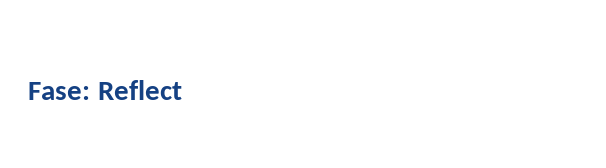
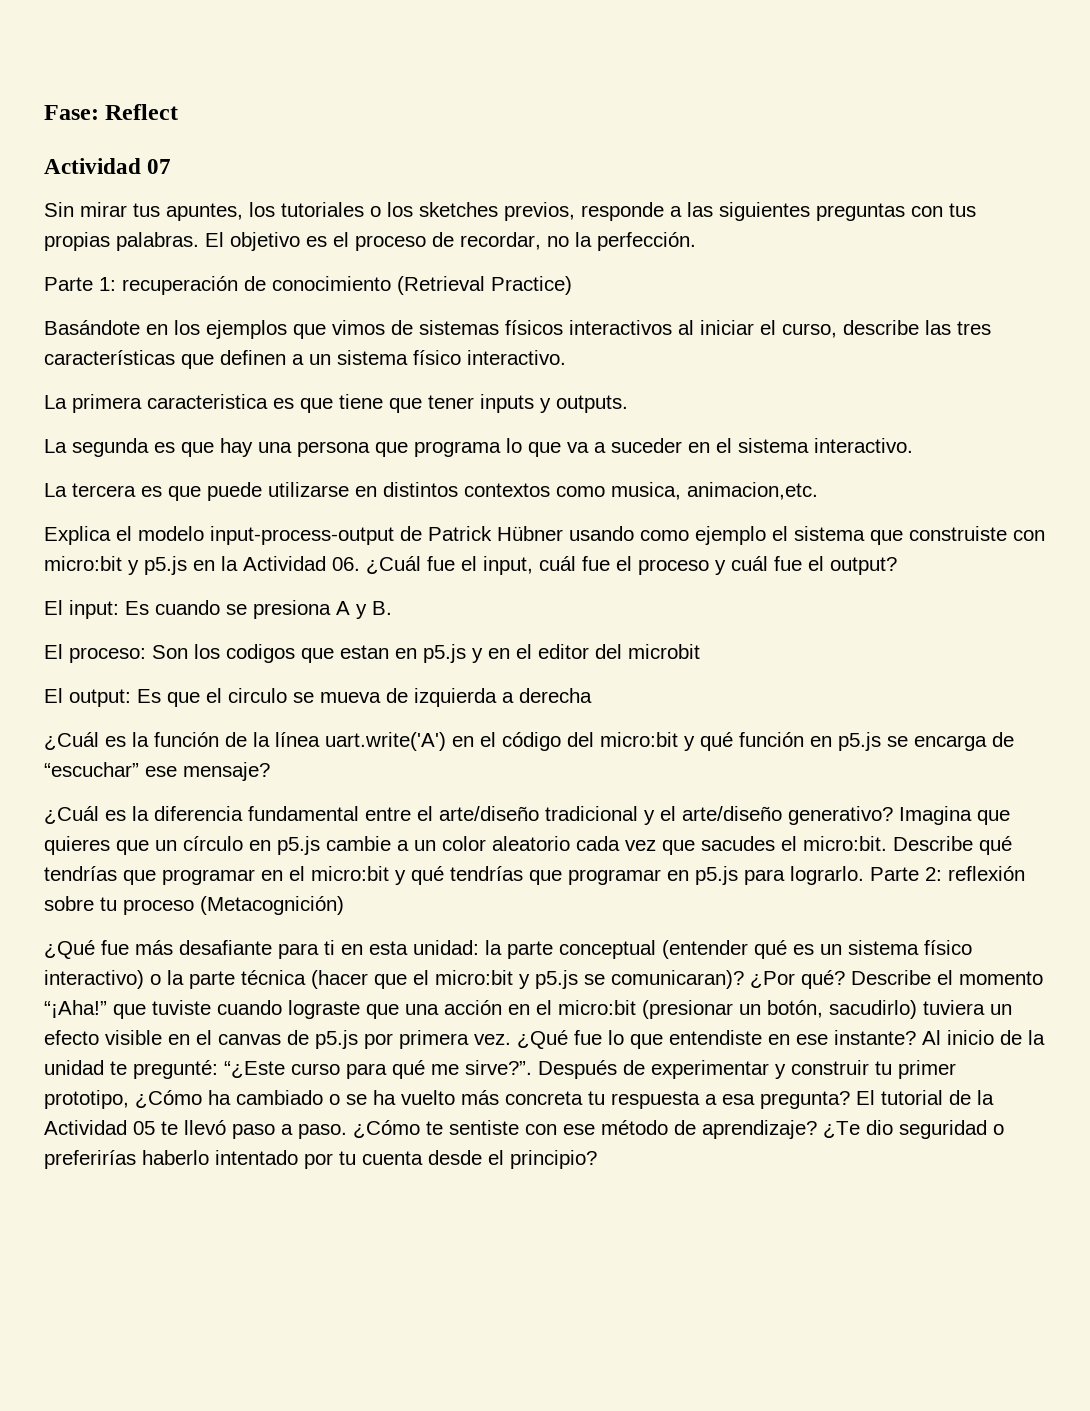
+ Actividad 07
+ Sin mirar tus apuntes, los tutoriales o los sketches previos, responde a las siguientes preguntas con tus propias palabras. El objetivo es el proceso de recordar, no la perfección.
+ Parte 1: recuperación de conocimiento (Retrieval Practice)
+ Basándote en los ejemplos que vimos de sistemas físicos interactivos al iniciar el curso, describe las tres características que definen a un sistema físico interactivo.
+ La primera caracteristica es que tiene que tener inputs y outputs.
+ La segunda es que hay una persona que programa lo que va a suceder en el sistema interactivo.
+ La tercera es que puede utilizarse en distintos contextos como musica, animacion,etc.
+ Explica el modelo input-process-output de Patrick Hübner usando como ejemplo el sistema que construiste con micro:bit y p5.js en la Actividad 06. ¿Cuál fue el input, cuál fue el proceso y cuál fue el output?
+ El input: Es cuando se presiona A y B.
+ El proceso: Son los codigos que estan en p5.js y en el editor del microbit
+ El output: Es que el circulo se mueva de izquierda a derecha
+ ¿Cuál es la función de la línea uart.write('A') en el código del micro:bit y qué función en p5.js se encarga de “escuchar” ese mensaje?
+ ¿Cuál es la diferencia fundamental entre el arte/diseño tradicional y el arte/diseño generativo? Imagina que quieres que un círculo en p5.js cambie a un color aleatorio cada vez que sacudes el micro:bit. Describe qué tendrías que programar en el micro:bit y qué tendrías que programar en p5.js para lograrlo. Parte 2: reflexión sobre tu proceso (Metacognición)
+ ¿Qué fue más desafiante para ti en esta unidad: la parte conceptual (entender qué es un sistema físico interactivo) o la parte técnica (hacer que el micro:bit y p5.js se comunicaran)? ¿Por qué? Describe el momento “¡Aha!” que tuviste cuando lograste que una acción en el micro:bit (presionar un botón, sacudirlo) tuviera un efecto visible en el canvas de p5.js por primera vez. ¿Qué fue lo que entendiste en ese instante? Al inicio de la unidad te pregunté: “¿Este curso para qué me sirve?”. Después de experimentar y construir tu primer prototipo, ¿Cómo ha cambiado o se ha vuelto más concreta tu respuesta a esa pregunta? El tutorial de la Actividad 05 te llevó paso a paso. ¿Cómo te sentiste con ese método de aprendizaje? ¿Te dio seguridad o preferirías haberlo intentado por tu cuenta desde el principio?

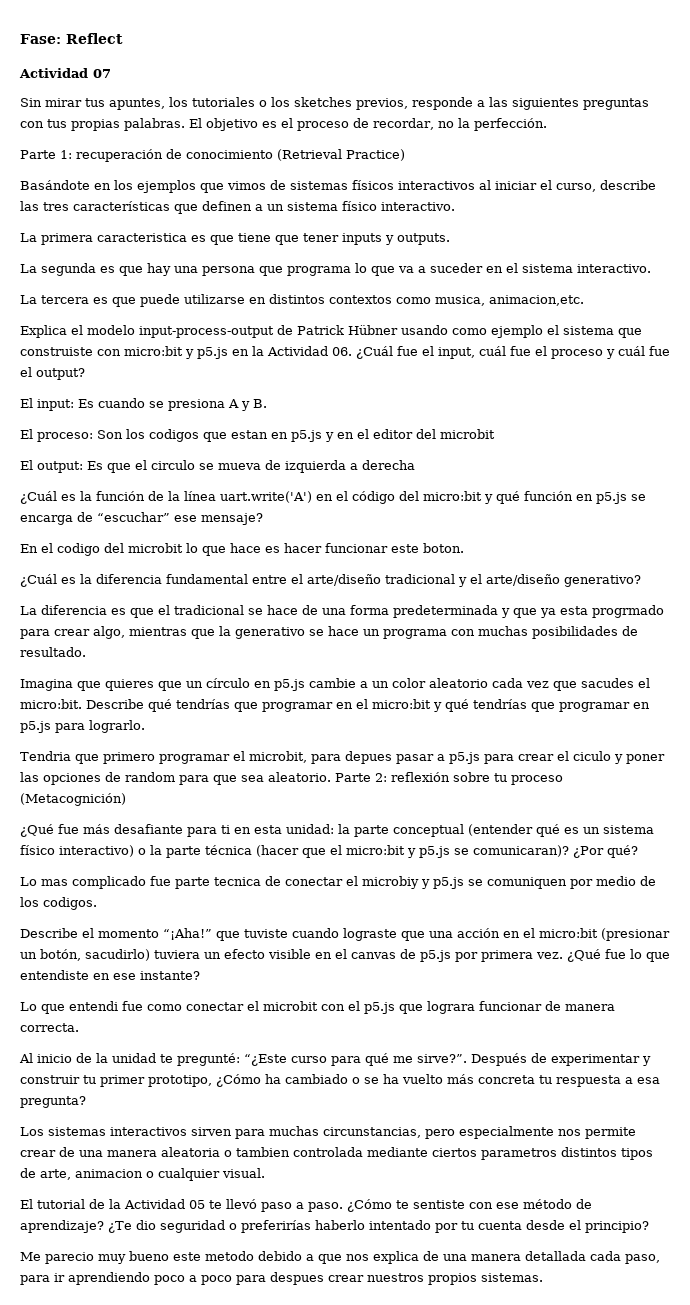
+ En el codigo del microbit lo que hace es hacer funcionar este boton.
- ¿Cuál es la diferencia fundamental entre el arte/diseño tradicional y el arte/diseño generativo? Imagina que quieres que un círculo en p5.js cambie a un color aleatorio cada vez que sacudes el micro:bit.
+ ¿Cuál es la diferencia fundamental entre el arte/diseño tradicional y el arte/diseño generativo?
+ La diferencia es que el tradicional se hace de una forma predeterminada y que ya esta progrmado para crear algo, mientras que la generativo se hace un programa con muchas posibilidades de resultado.
+ Imagina que quieres que un círculo en p5.js cambie a un color aleatorio cada vez que sacudes el micro:bit.
- Describe qué tendrías que programar en el micro:bit y qué tendrías que programar en p5.js para lograrlo. Parte 2: reflexión sobre tu proceso (Metacognición)
+ Describe qué tendrías que programar en el micro:bit y qué tendrías que programar en p5.js para lograrlo.
+ Tendria que primero programar el microbit, para depues pasar a p5.js para crear el ciculo y poner las opciones de random para que sea aleatorio. Parte 2: reflexión sobre tu proceso (Metacognición)
- ¿Por qué? Describe el momento “¡Aha!” que tuviste cuando lograste que una acción en el micro:bit (presionar un botón, sacudirlo) tuviera un efecto visible en el canvas de p5.js por primera vez.
+ ¿Por qué?
+ Lo mas complicado fue parte tecnica de conectar el microbiy y p5.js se comuniquen por medio de los codigos.
+ Describe el momento “¡Aha!” que tuviste cuando lograste que una acción en el micro:bit (presionar un botón, sacudirlo) tuviera un efecto visible en el canvas de p5.js por primera vez.
- ¿Qué fue lo que entendiste en ese instante? Al inicio de la unidad te pregunté: “¿Este curso para qué me sirve?”.
+ ¿Qué fue lo que entendiste en ese instante?
+ Lo que entendi fue como conectar el microbit con el p5.js que lograra funcionar de manera correcta.
+ Al inicio de la unidad te pregunté: “¿Este curso para qué me sirve?”.
- Después de experimentar y construir tu primer prototipo, ¿Cómo ha cambiado o se ha vuelto más concreta tu respuesta a esa pregunta? El tutorial de la Actividad 05 te llevó paso a paso.
+ Después de experimentar y construir tu primer prototipo, ¿Cómo ha cambiado o se ha vuelto más concreta tu respuesta a esa pregunta?
+ Los sistemas interactivos sirven para muchas circunstancias, pero especialmente nos permite crear de una manera aleatoria o tambien controlada mediante ciertos parametros distintos tipos de arte, animacion o cualquier visual.
+ El tutorial de la Actividad 05 te llevó paso a paso.
+ Me parecio muy bueno este metodo debido a que nos explica de una manera detallada cada paso, para ir aprendiendo poco a poco para despues crear nuestros propios sistemas.

